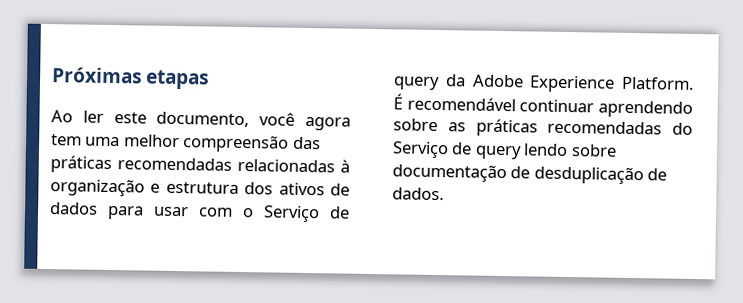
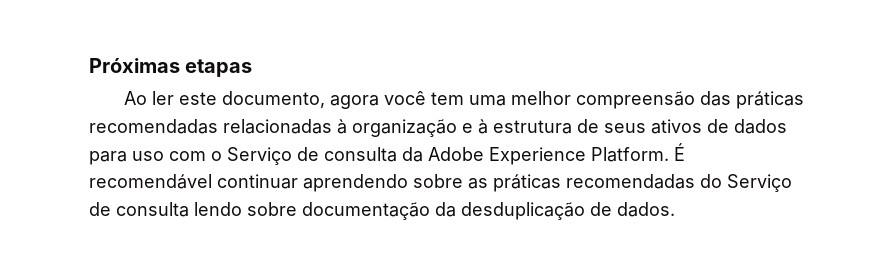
- Ao ler este documento, você agora tem uma melhor compreensão das práticas recomendadas relacionadas à organização e estrutura dos ativos de dados para usar com o Serviço de query da Adobe Experience Platform.
+ Ao ler este documento, agora você tem uma melhor compreensão das práticas recomendadas relacionadas à organização e à estrutura de seus ativos de dados para uso com o Serviço de consulta da Adobe Experience Platform.
- É recomendável continuar aprendendo sobre as práticas recomendadas do Serviço de query lendo sobre documentação de desduplicação de dados.
+ É recomendável continuar aprendendo sobre as práticas recomendadas do Serviço de consulta lendo sobre documentação da desduplicação de dados.

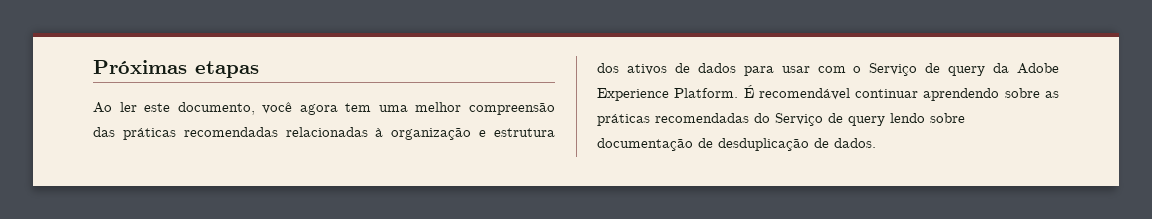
- Ao ler este documento, agora você tem uma melhor compreensão das práticas recomendadas relacionadas à organização e à estrutura de seus ativos de dados para uso com o Serviço de consulta da Adobe Experience Platform.
+ Ao ler este documento, você agora tem uma melhor compreensão das práticas recomendadas relacionadas à organização e estrutura dos ativos de dados para usar com o Serviço de query da Adobe Experience Platform.
- É recomendável continuar aprendendo sobre as práticas recomendadas do Serviço de consulta lendo sobre documentação da desduplicação de dados.
+ É recomendável continuar aprendendo sobre as práticas recomendadas do Serviço de query lendo sobre documentação de desduplicação de dados.

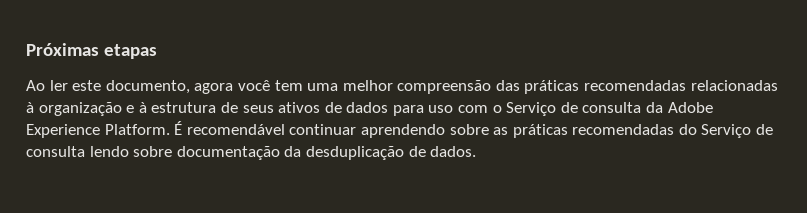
- Ao ler este documento, você agora tem uma melhor compreensão das práticas recomendadas relacionadas à organização e estrutura dos ativos de dados para usar com o Serviço de query da Adobe Experience Platform.
+ Ao ler este documento, agora você tem uma melhor compreensão das práticas recomendadas relacionadas à organização e à estrutura de seus ativos de dados para uso com o Serviço de consulta da Adobe Experience Platform.
- É recomendável continuar aprendendo sobre as práticas recomendadas do Serviço de query lendo sobre documentação de desduplicação de dados.
+ É recomendável continuar aprendendo sobre as práticas recomendadas do Serviço de consulta lendo sobre documentação da desduplicação de dados.

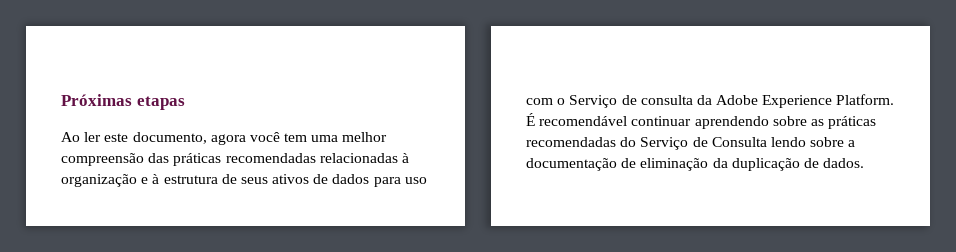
- É recomendável continuar aprendendo sobre as práticas recomendadas do Serviço de consulta lendo sobre documentação da desduplicação de dados.
+ É recomendável continuar aprendendo sobre as práticas recomendadas do Serviço de Consulta lendo sobre a documentação de eliminação da duplicação de dados.

